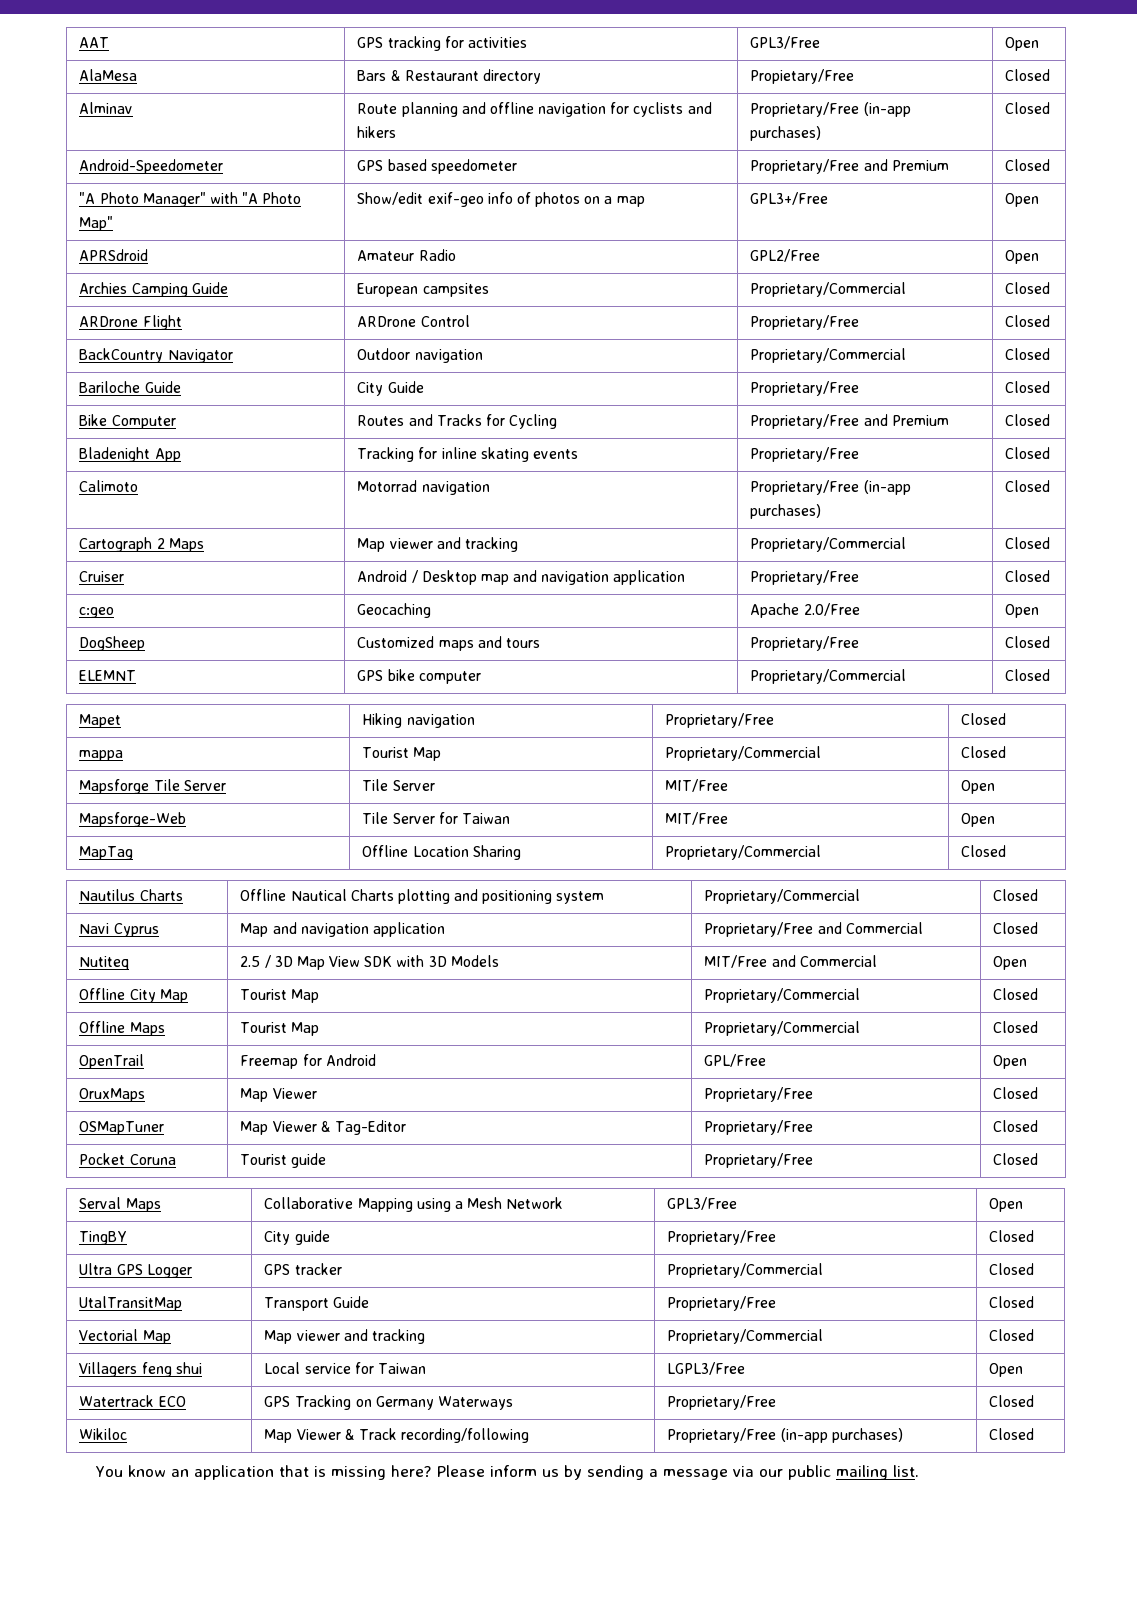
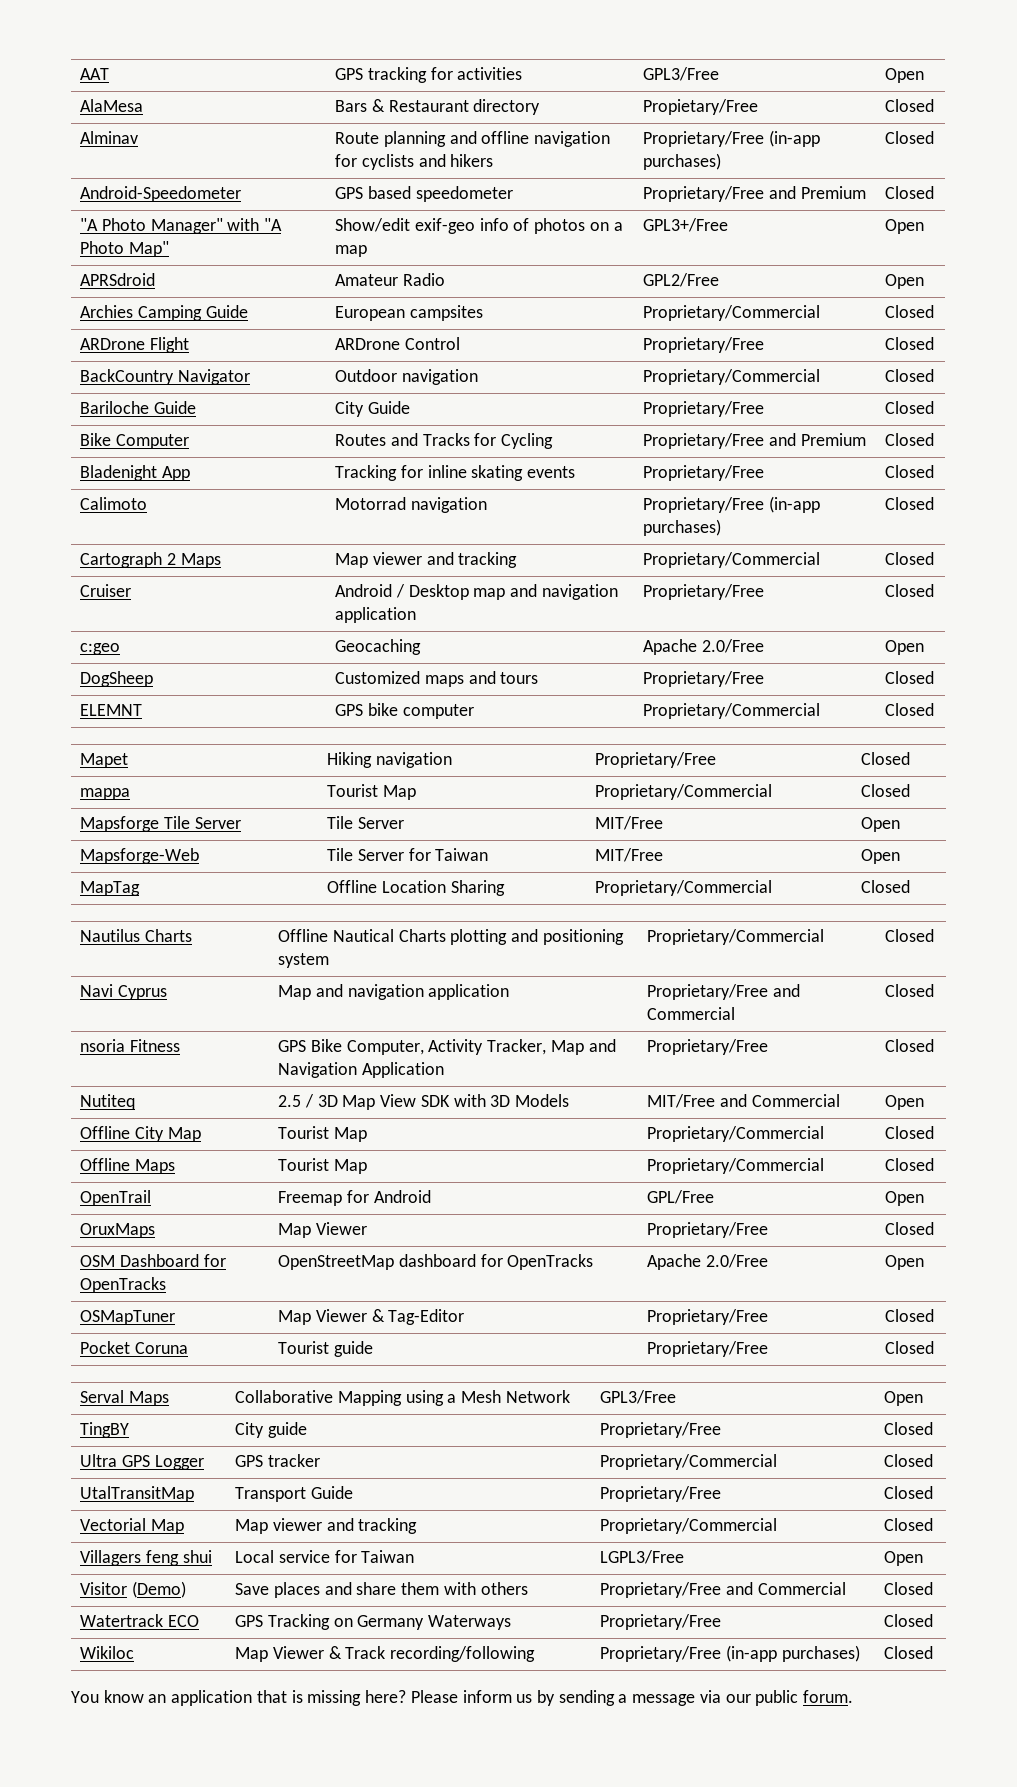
+ nsoria Fitness | GPS Bike Computer, Activity Tracker, Map and Navigation Application | Proprietary/Free | Closed
+ OSM Dashboard for OpenTracks | OpenStreetMap dashboard for OpenTracks | Apache 2.0/Free | Open
+ Visitor (Demo) | Save places and share them with others | Proprietary/Free and Commercial | Closed
- Please inform us by sending a message via our public mailing list.
+ Please inform us by sending a message via our public forum.

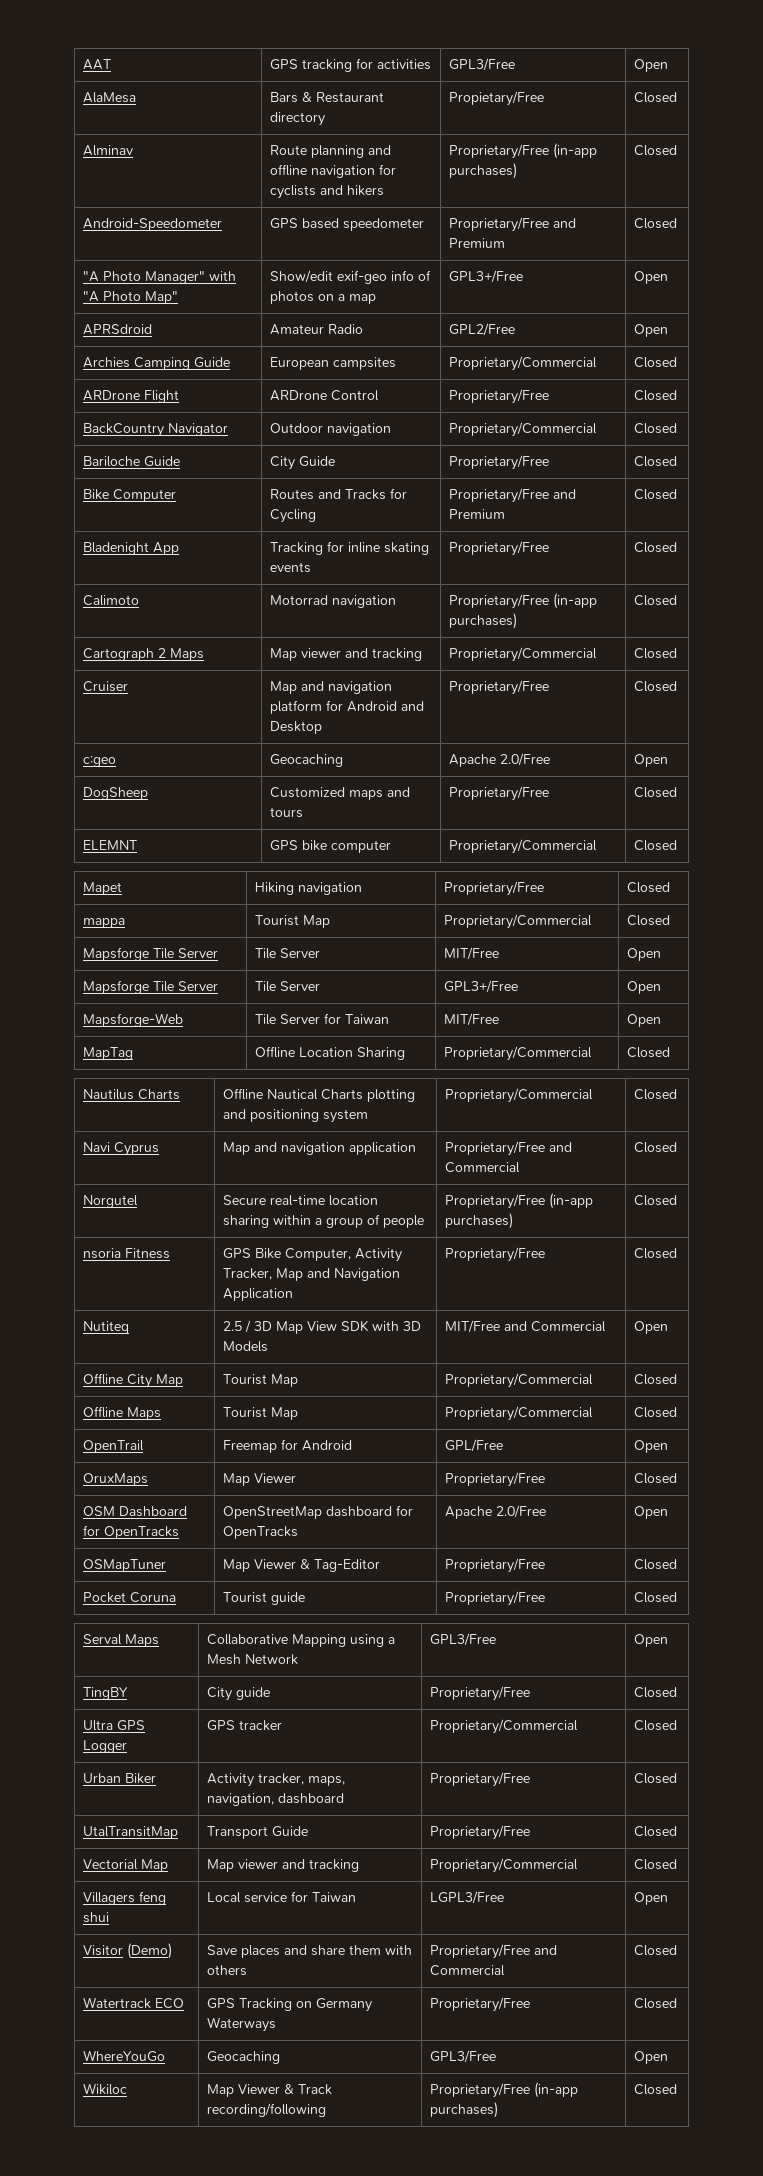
- Cruiser | Android / Desktop map and navigation application | Proprietary/Free | Closed
+ Cruiser | Map and navigation platform for Android and Desktop | Proprietary/Free | Closed
+ Mapsforge Tile Server | Tile Server | GPL3+/Free | Open
+ Norgutel | Secure real-time location sharing within a group of people | Proprietary/Free (in-app purchases) | Closed
+ Urban Biker | Activity tracker, maps, navigation, dashboard | Proprietary/Free | Closed
+ WhereYouGo | Geocaching | GPL3/Free | Open
- You know an application that is missing here? Please inform us by sending a message via our public forum.

